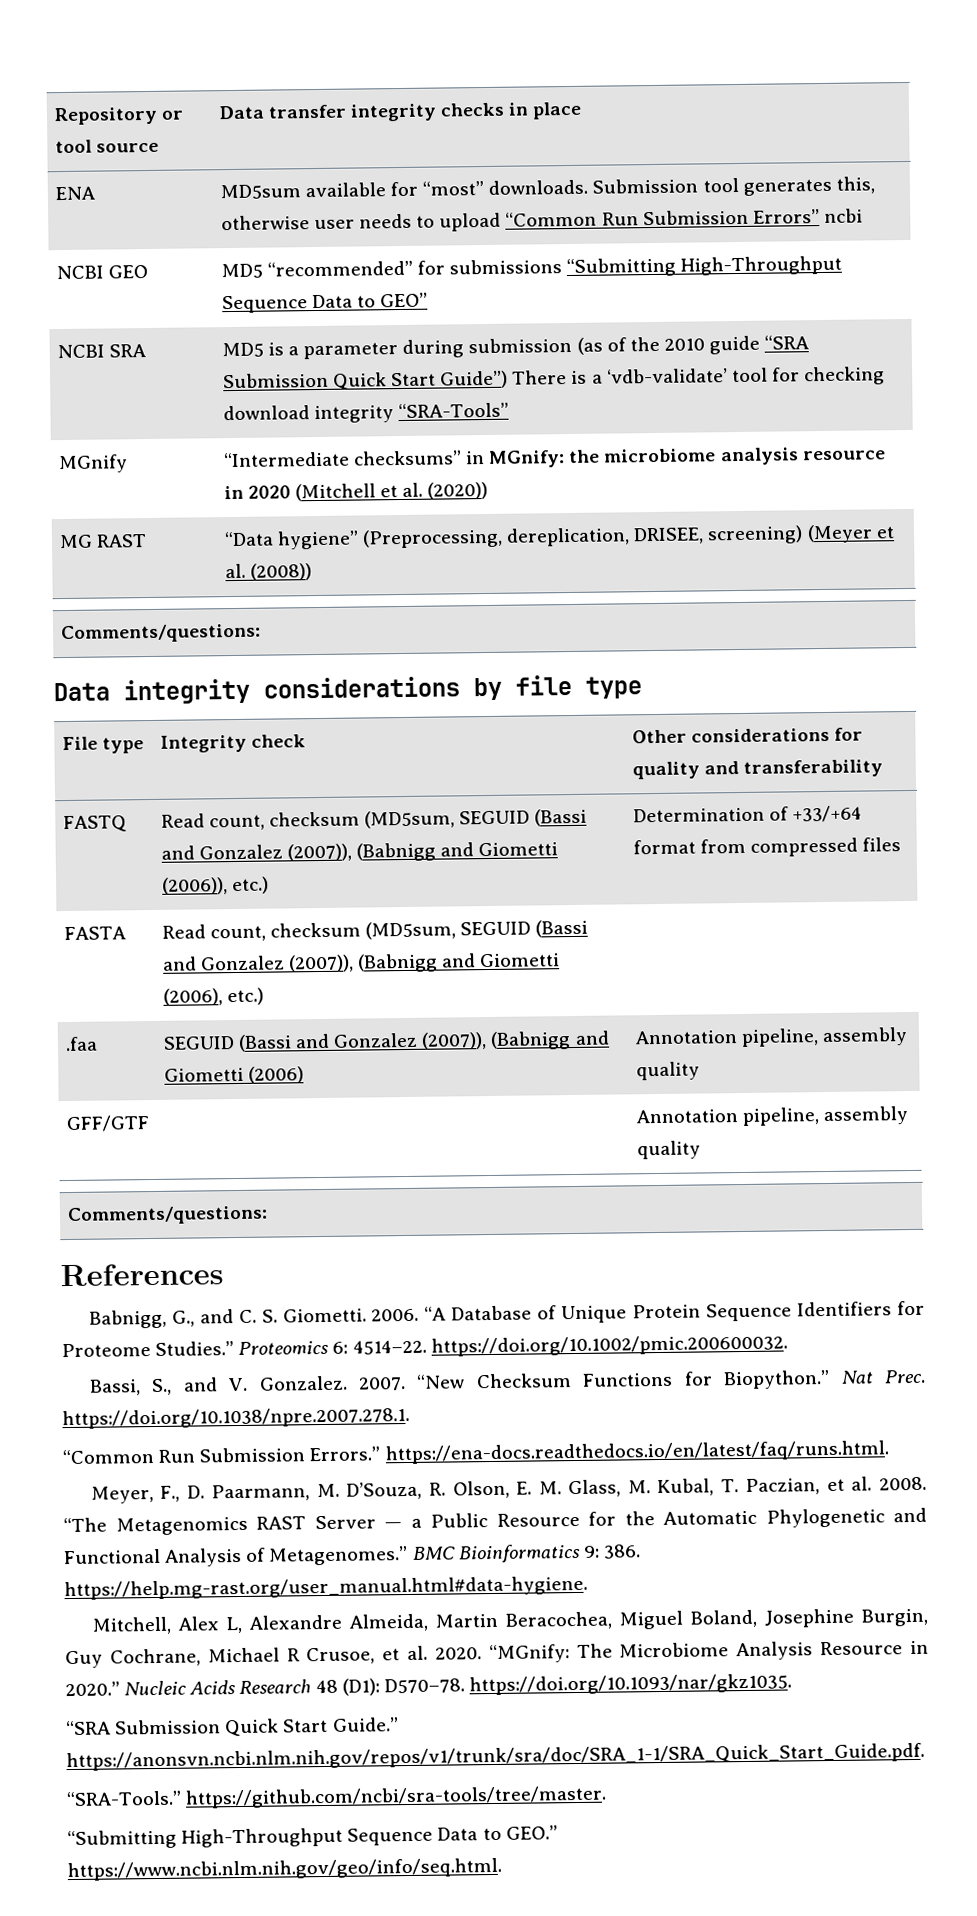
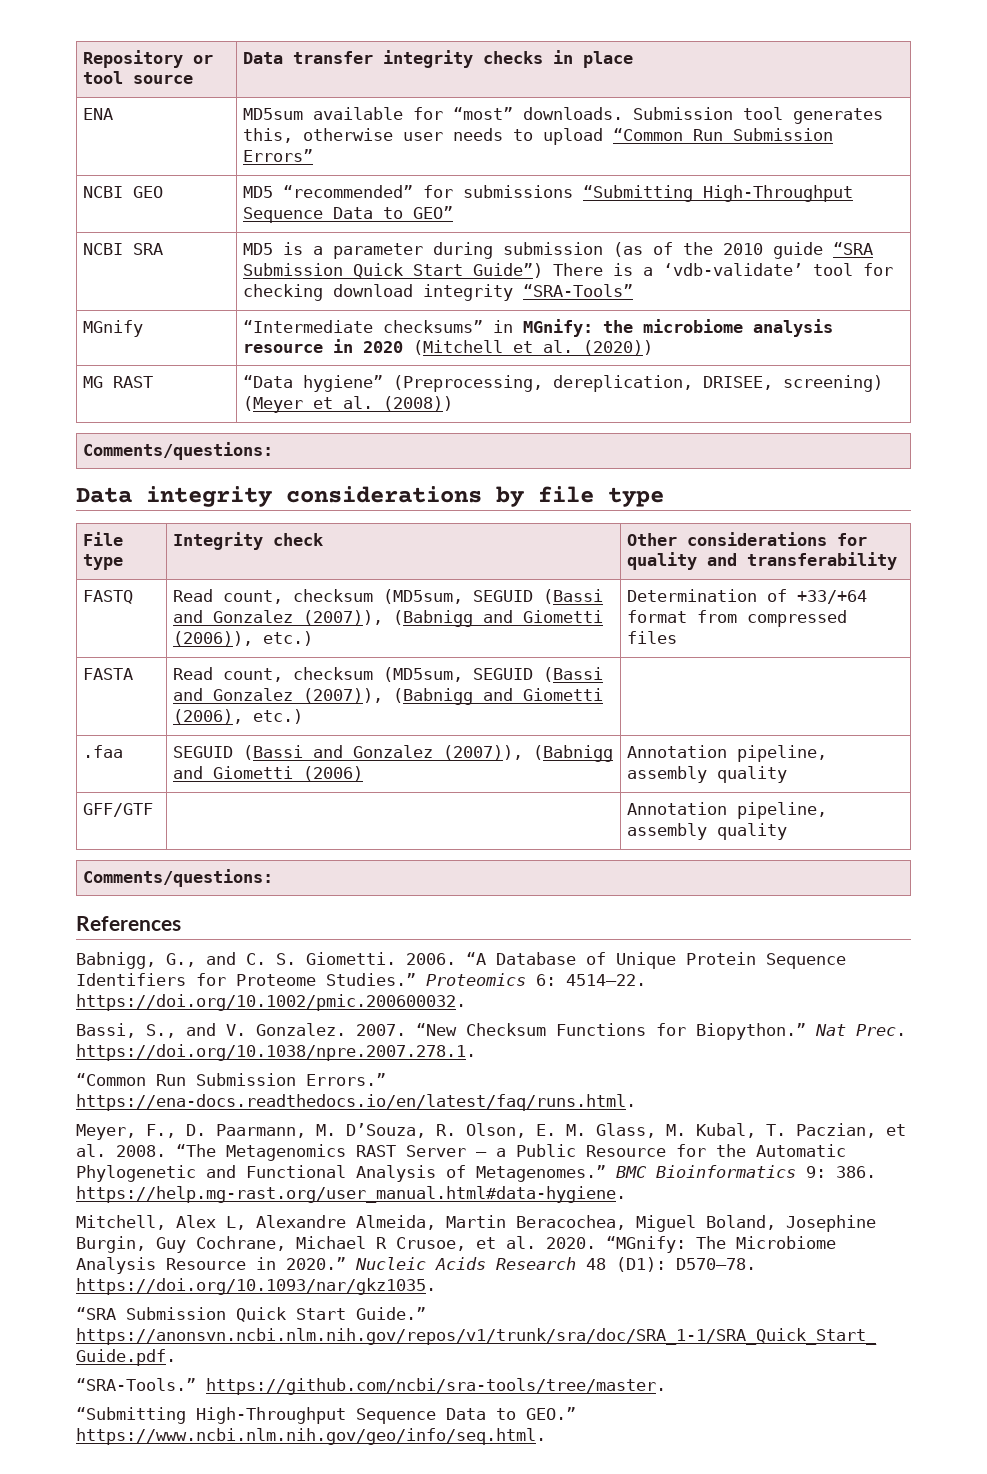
- ENA | MD5sum available for “most” downloads. Submission tool generates this, otherwise user needs to upload “Common Run Submission Errors” ncbi
+ ENA | MD5sum available for “most” downloads. Submission tool generates this, otherwise user needs to upload “Common Run Submission Errors”

